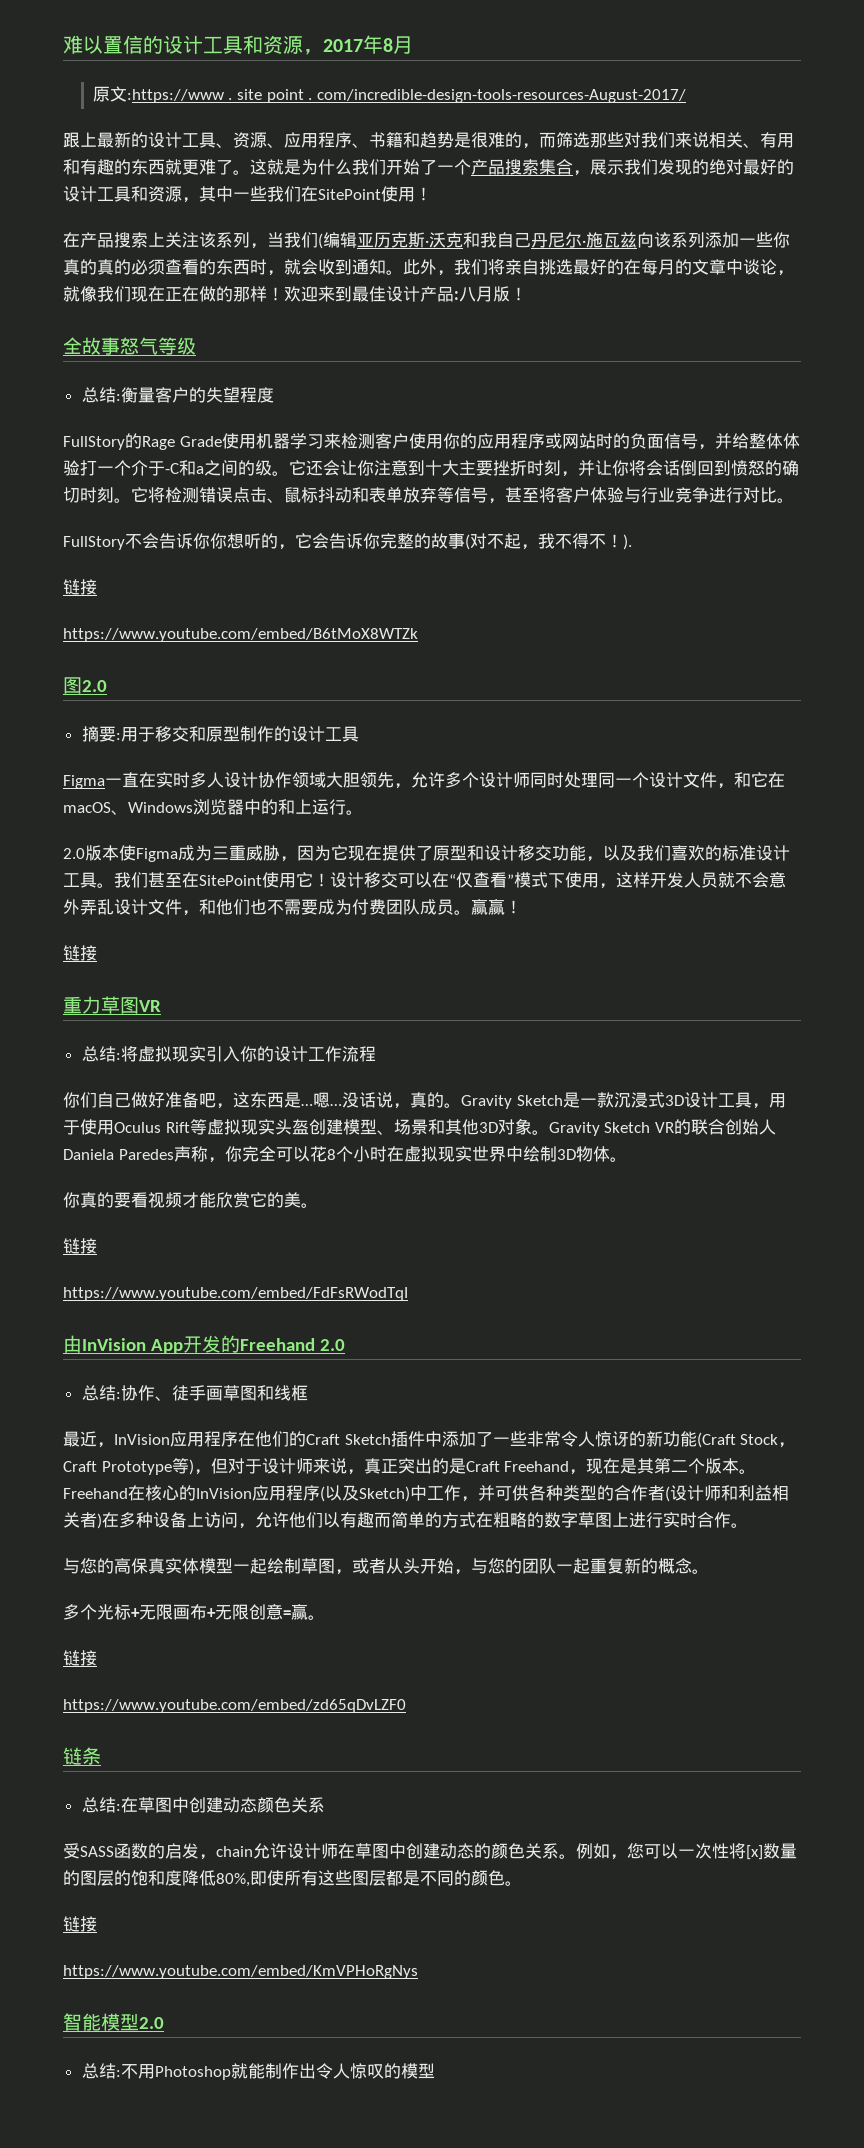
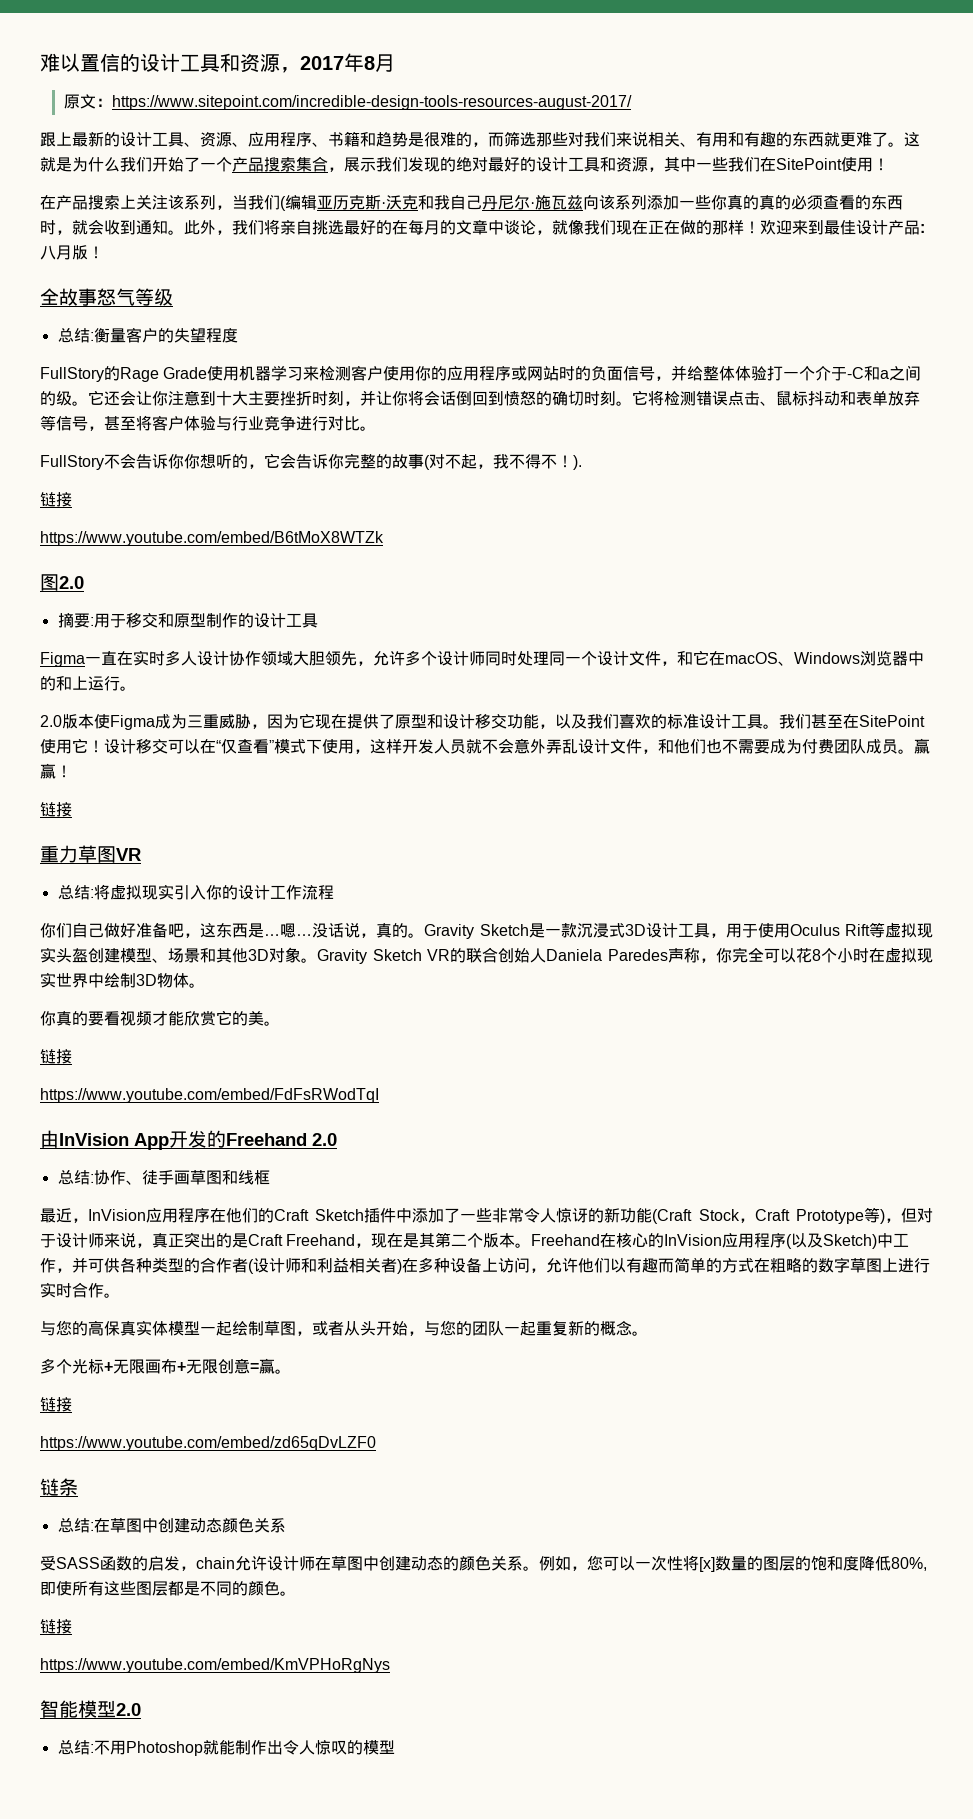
- 原文:https://www . site point . com/incredible-design-tools-resources-August-2017/
+ 原文：https://www.sitepoint.com/incredible-design-tools-resources-august-2017/

